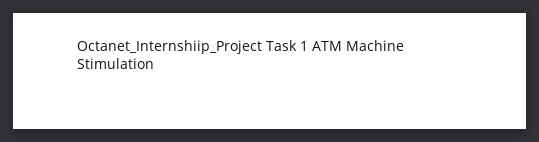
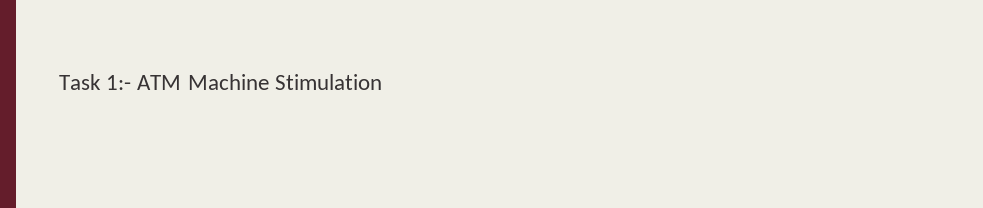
- Octanet_Internshiip_Project Task 1 ATM Machine Stimulation
+ Task 1:- ATM Machine Stimulation

